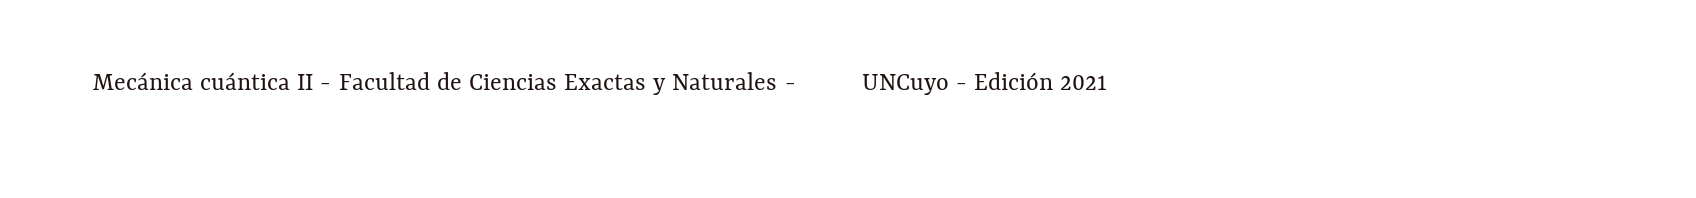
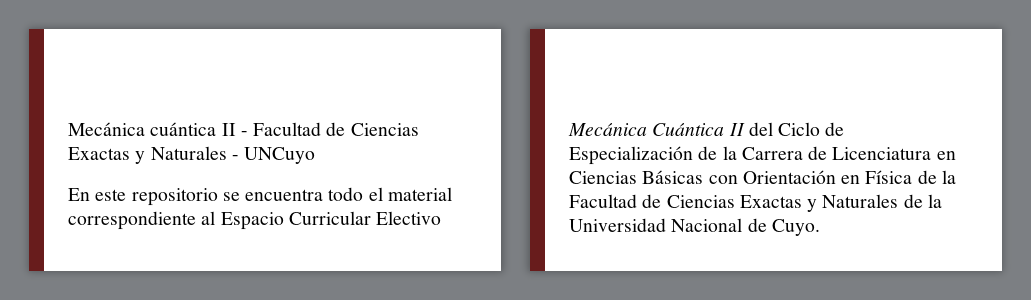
- Mecánica cuántica II - Facultad de Ciencias Exactas y Naturales - UNCuyo - Edición 2021
+ Mecánica cuántica II - Facultad de Ciencias Exactas y Naturales - UNCuyo
+ En este repositorio se encuentra todo el material correspondiente al Espacio Curricular Electivo Mecánica Cuántica II del Ciclo de Especialización de la Carrera de Licenciatura en Ciencias Básicas con Orientación en Física de la Facultad de Ciencias Exactas y Naturales de la Universidad Nacional de Cuyo.

